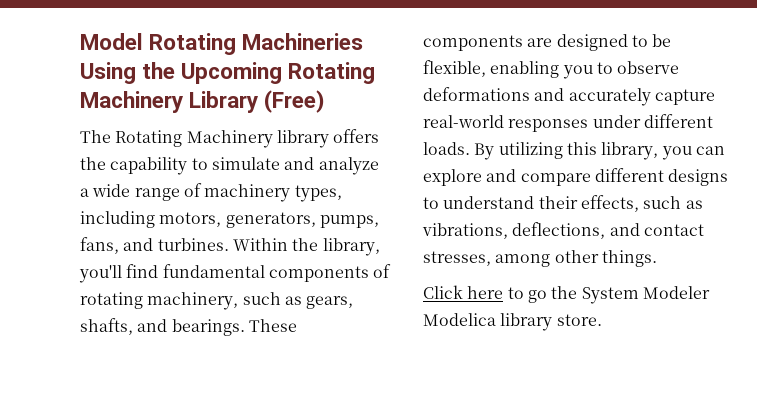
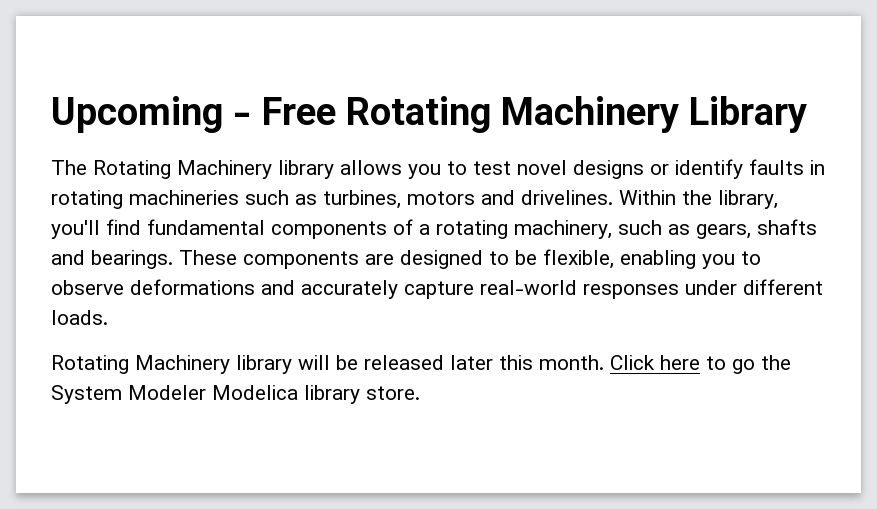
- Model Rotating Machineries Using the Upcoming Rotating Machinery Library (Free)
+ Upcoming - Free Rotating Machinery Library
- The Rotating Machinery library offers the capability to simulate and analyze a wide range of machinery types, including motors, generators, pumps, fans, and turbines.
+ The Rotating Machinery library allows you to test novel designs or identify faults in rotating machineries such as turbines, motors and drivelines.
- Within the library, you'll find fundamental components of rotating machinery, such as gears, shafts, and bearings.
+ Within the library, you'll find fundamental components of a rotating machinery, such as gears, shafts and bearings.
- These components are designed to be flexible, enabling you to observe deformations and accurately capture real-world responses under different loads. By utilizing this library, you can explore and compare different designs to understand their effects, such as vibrations, deflections, and contact stresses, among other things.
- Click here to go the System Modeler Modelica library store.
+ These components are designed to be flexible, enabling you to observe deformations and accurately capture real-world responses under different loads.
+ Rotating Machinery library will be released later this month. Click here to go the System Modeler Modelica library store.

